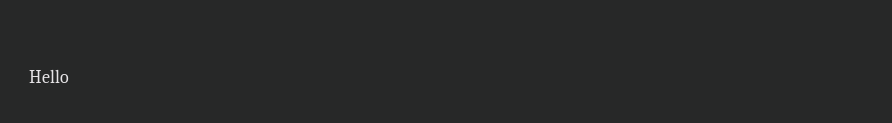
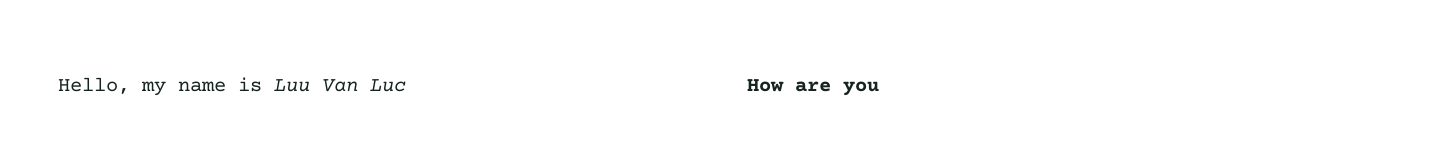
- Hello
+ Hello, my name is Luu Van Luc
+ How are you

